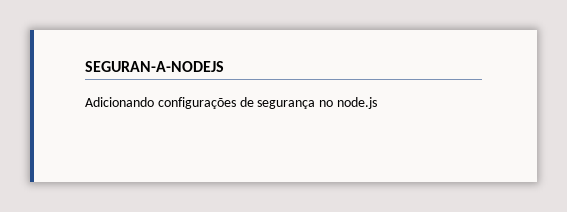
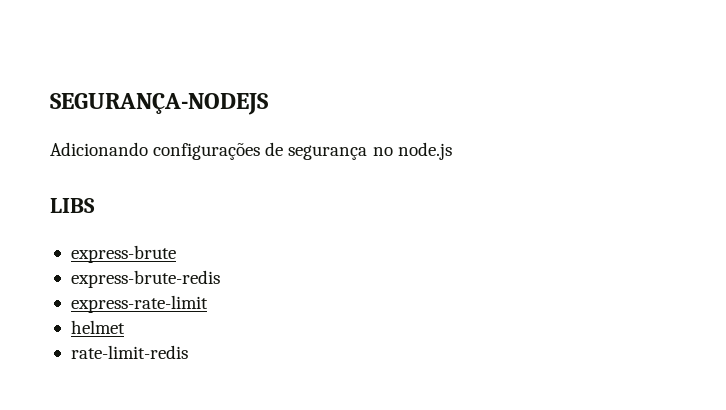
- SEGURAN-A-NODEJS
+ SEGURANÇA-NODEJS
+ LIBS
+ express-brute
+ express-brute-redis
+ express-rate-limit
+ helmet
+ rate-limit-redis

